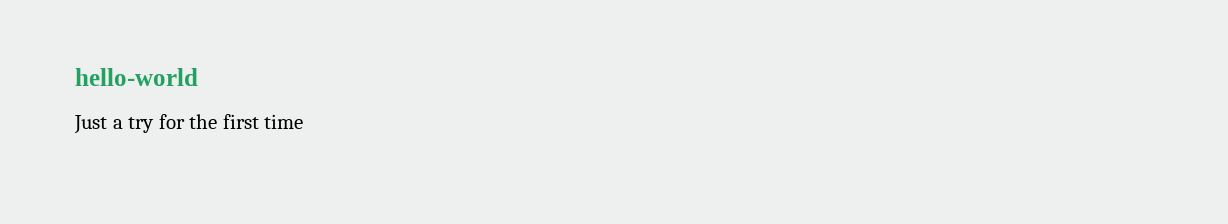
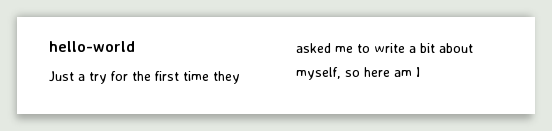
- Just a try for the first time
+ Just a try for the first time they asked me to write a bit about myself, so here am I

